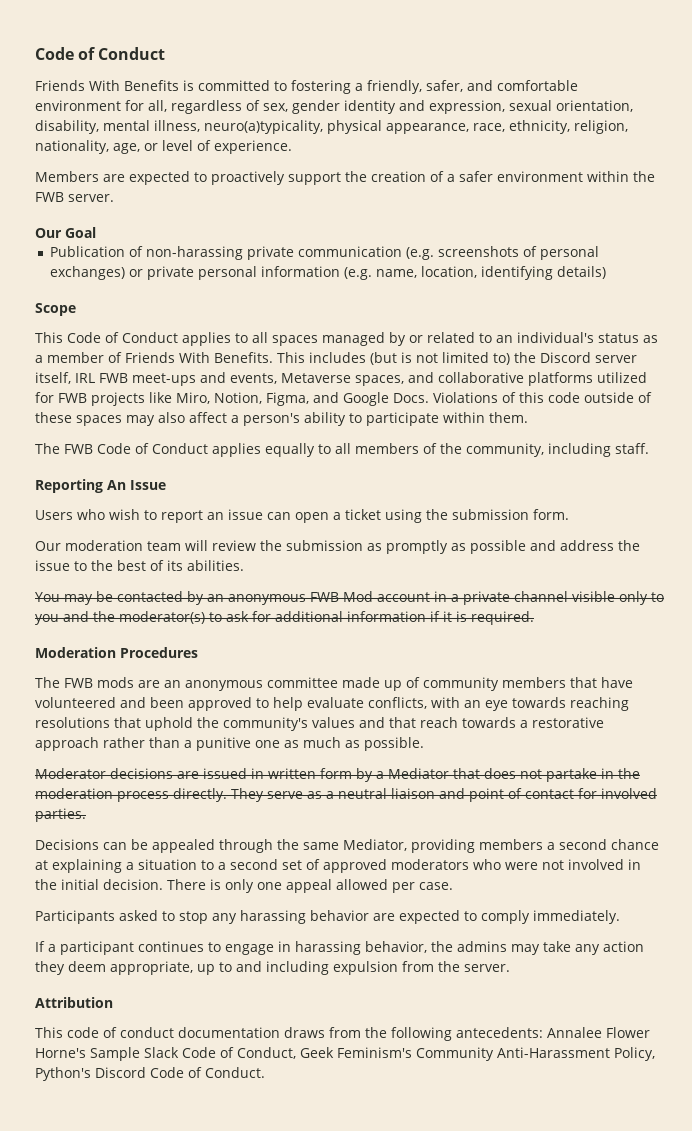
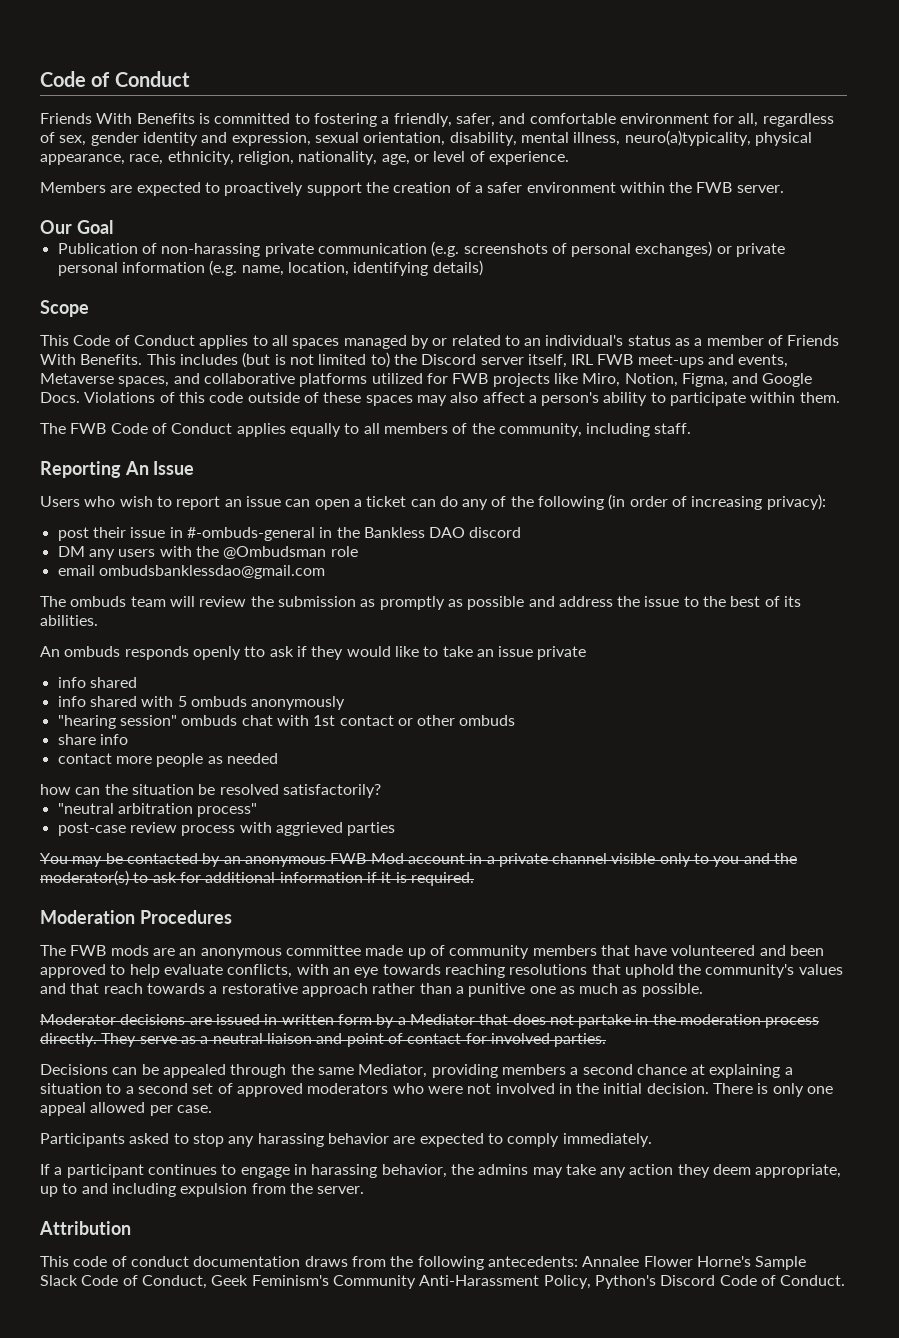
- Users who wish to report an issue can open a ticket using the submission form.
- Our moderation team will review the submission as promptly as possible and address the issue to the best of its abilities.
+ Users who wish to report an issue can open a ticket can do any of the following (in order of increasing privacy):
+ post their issue in #-ombuds-general in the Bankless DAO discord
+ DM any users with the @Ombudsman role
+ email ombudsbanklessdao@gmail.com
+ The ombuds team will review the submission as promptly as possible and address the issue to the best of its abilities.
+ An ombuds responds openly tto ask if they would like to take an issue private
+ info shared
+ info shared with 5 ombuds anonymously
+ "hearing session" ombuds chat with 1st contact or other ombuds
+ share info
+ contact more people as needed
+ how can the situation be resolved satisfactorily?
+ "neutral arbitration process"
+ post-case review process with aggrieved parties

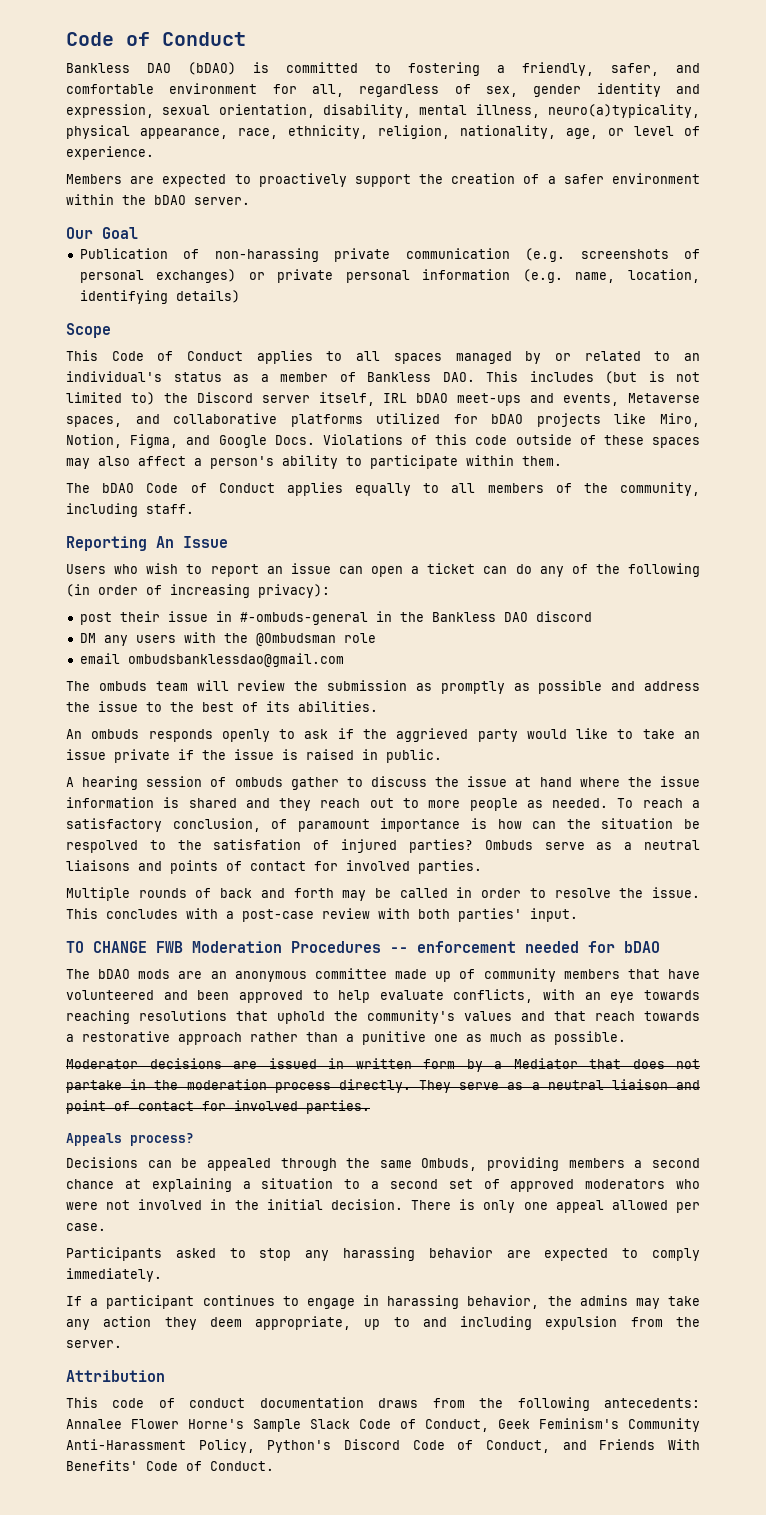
- Friends With Benefits is committed to fostering a friendly, safer, and comfortable environment for all, regardless of sex, gender identity and expression, sexual orientation, disability, mental illness, neuro(a)typicality, physical appearance, race, ethnicity, religion, nationality, age, or level of experience.
+ Bankless DAO (bDAO) is committed to fostering a friendly, safer, and comfortable environment for all, regardless of sex, gender identity and expression, sexual orientation, disability, mental illness, neuro(a)typicality, physical appearance, race, ethnicity, religion, nationality, age, or level of experience.
- Members are expected to proactively support the creation of a safer environment within the FWB server.
+ Members are expected to proactively support the creation of a safer environment within the bDAO server.
- This Code of Conduct applies to all spaces managed by or related to an individual's status as a member of Friends With Benefits. This includes (but is not limited to) the Discord server itself, IRL FWB meet-ups and events, Metaverse spaces, and collaborative platforms utilized for FWB projects like Miro, Notion, Figma, and Google Docs.
+ This Code of Conduct applies to all spaces managed by or related to an individual's status as a member of Bankless DAO. This includes (but is not limited to) the Discord server itself, IRL bDAO meet-ups and events, Metaverse spaces, and collaborative platforms utilized for bDAO projects like Miro, Notion, Figma, and Google Docs.
- The FWB Code of Conduct applies equally to all members of the community, including staff.
+ The bDAO Code of Conduct applies equally to all members of the community, including staff.
- An ombuds responds openly tto ask if they would like to take an issue private
- info shared
- info shared with 5 ombuds anonymously
- "hearing session" ombuds chat with 1st contact or other ombuds
- share info
- contact more people as needed
- how can the situation be resolved satisfactorily?
- "neutral arbitration process"
- post-case review process with aggrieved parties
- You may be contacted by an anonymous FWB Mod account in a private channel visible only to you and the moderator(s) to ask for additional information if it is required.
- Moderation Procedures
- The FWB mods are an anonymous committee made up of community members that have volunteered and been approved to help evaluate conflicts, with an eye towards reaching resolutions that uphold the community's values and that reach towards a restorative approach rather than a punitive one as much as possible.
+ An ombuds responds openly to ask if the aggrieved party would like to take an issue private if the issue is raised in public.
+ A hearing session of ombuds gather to discuss the issue at hand where the issue information is shared and they reach out to more people as needed. To reach a satisfactory conclusion, of paramount importance is how can the situation be respolved to the satisfation of injured parties? Ombuds serve as a neutral liaisons and points of contact for involved parties.
+ Multiple rounds of back and forth may be called in order to resolve the issue. This concludes with a post-case review with both parties' input.
+ TO CHANGE FWB Moderation Procedures -- enforcement needed for bDAO
+ The bDAO mods are an anonymous committee made up of community members that have volunteered and been approved to help evaluate conflicts, with an eye towards reaching resolutions that uphold the community's values and that reach towards a restorative approach rather than a punitive one as much as possible.
+ Appeals process?
- Decisions can be appealed through the same Mediator, providing members a second chance at explaining a situation to a second set of approved moderators who were not involved in the initial decision.
+ Decisions can be appealed through the same Ombuds, providing members a second chance at explaining a situation to a second set of approved moderators who were not involved in the initial decision.
- This code of conduct documentation draws from the following antecedents: Annalee Flower Horne's Sample Slack Code of Conduct, Geek Feminism's Community Anti-Harassment Policy, Python's Discord Code of Conduct.
+ This code of conduct documentation draws from the following antecedents: Annalee Flower Horne's Sample Slack Code of Conduct, Geek Feminism's Community Anti-Harassment Policy, Python's Discord Code of Conduct, and Friends With Benefits' Code of Conduct.

